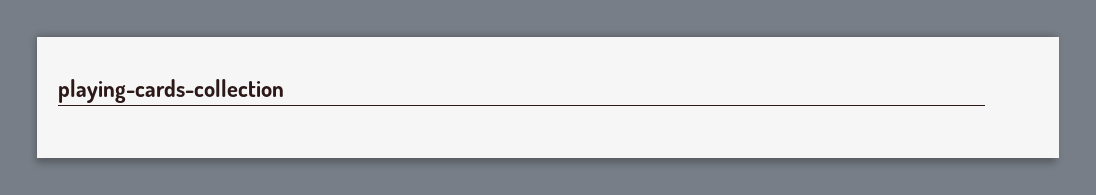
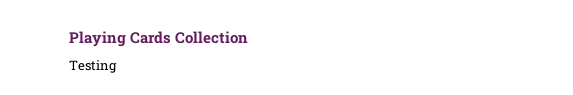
- playing-cards-collection
+ Playing Cards Collection
+ Testing

